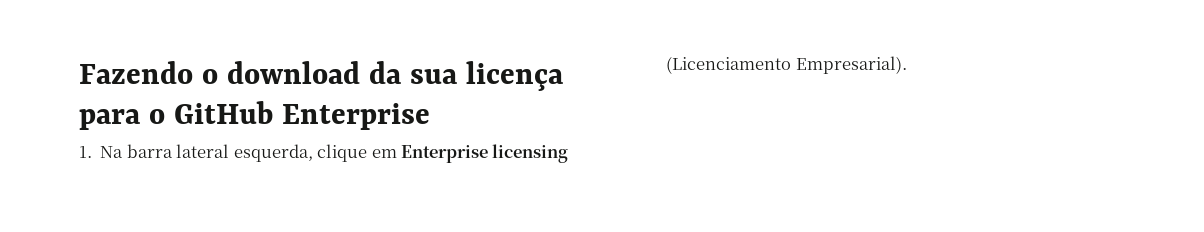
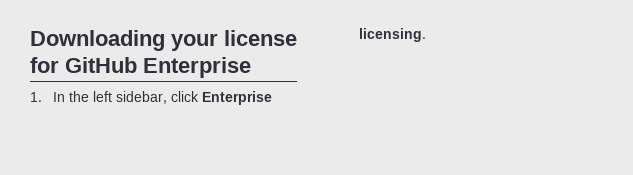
- Fazendo o download da sua licença para o GitHub Enterprise
- 1. Na barra lateral esquerda, clique em Enterprise licensing (Licenciamento Empresarial).
+ Downloading your license for GitHub Enterprise
+ 1. In the left sidebar, click Enterprise licensing.

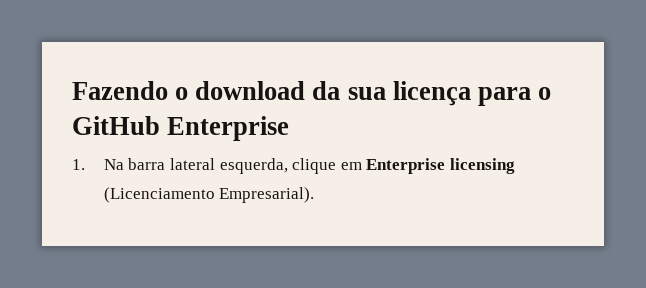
- Downloading your license for GitHub Enterprise
- 1. In the left sidebar, click Enterprise licensing.
+ Fazendo o download da sua licença para o GitHub Enterprise
+ 1. Na barra lateral esquerda, clique em Enterprise licensing (Licenciamento Empresarial).

